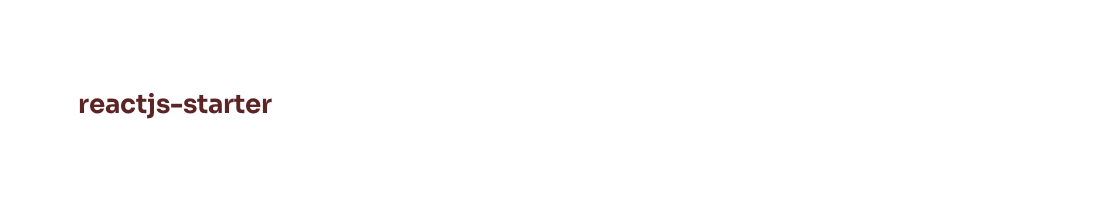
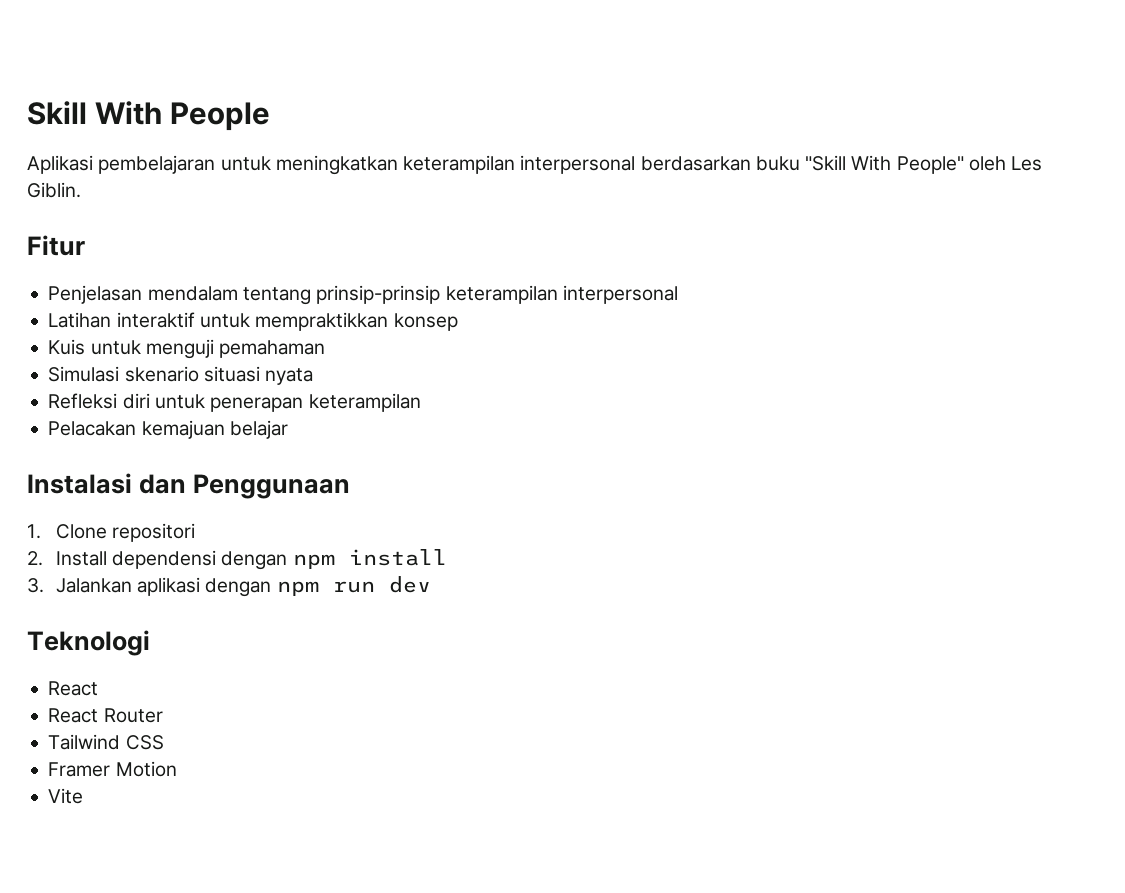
- reactjs-starter
+ Skill With People
+ Aplikasi pembelajaran untuk meningkatkan keterampilan interpersonal berdasarkan buku "Skill With People" oleh Les Giblin.
+ Fitur
+ Penjelasan mendalam tentang prinsip-prinsip keterampilan interpersonal
+ Latihan interaktif untuk mempraktikkan konsep
+ Kuis untuk menguji pemahaman
+ Simulasi skenario situasi nyata
+ Refleksi diri untuk penerapan keterampilan
+ Pelacakan kemajuan belajar
+ Instalasi dan Penggunaan
+ 1. Clone repositori
+ 2. Install dependensi dengan npm install
+ 3. Jalankan aplikasi dengan npm run dev
+ Teknologi
+ React
+ React Router
+ Tailwind CSS
+ Framer Motion
+ Vite

